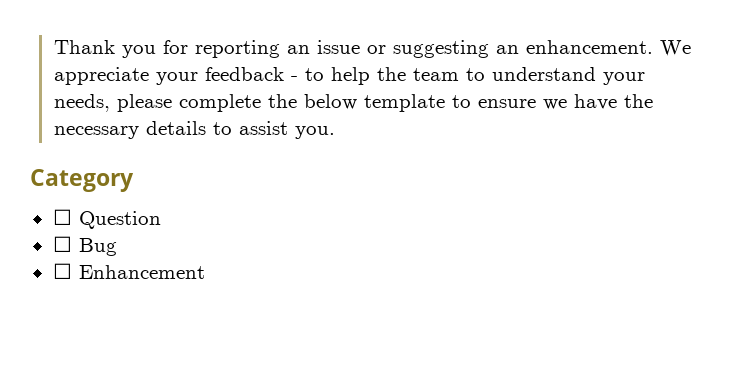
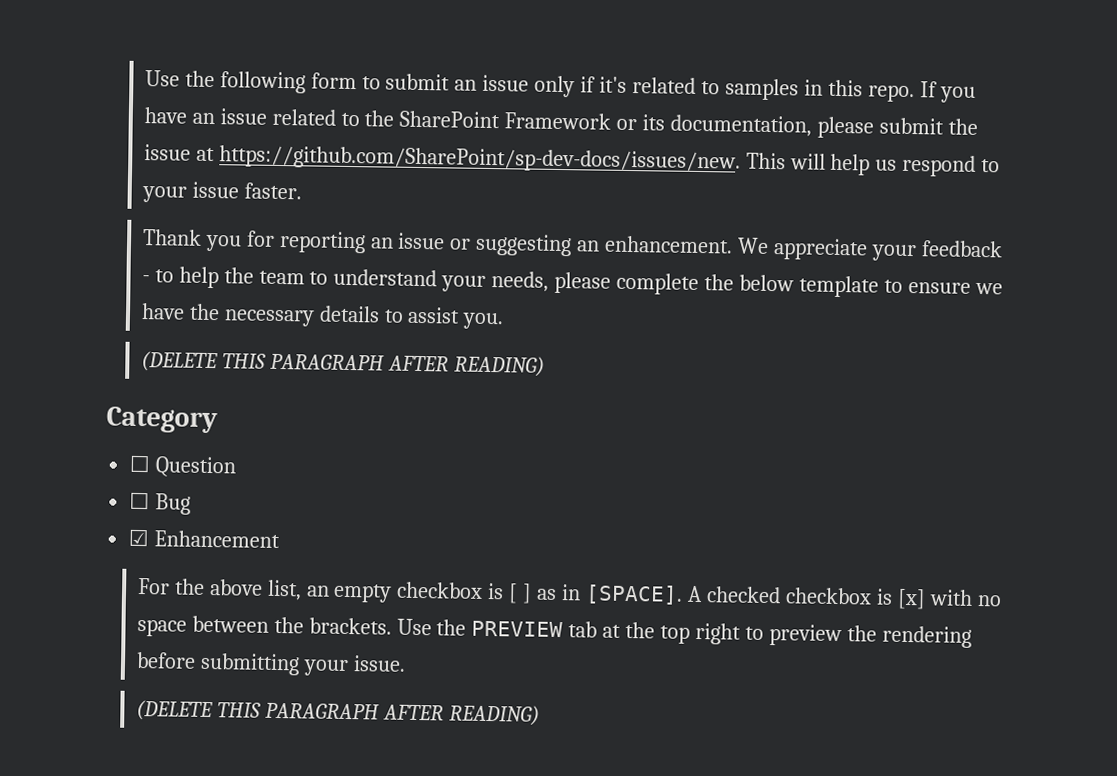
+ Use the following form to submit an issue only if it's related to samples in this repo. If you have an issue related to the SharePoint Framework or its documentation, please submit the issue at https://github.com/SharePoint/sp-dev-docs/issues/new. This will help us respond to your issue faster.
  We appreciate your feedback - to help the team to understand your needs, please complete the below template to ensure we have the necessary details to assist you.
+ (DELETE THIS PARAGRAPH AFTER READING)
- ☐ Enhancement
+ ☑ Enhancement
+ For the above list, an empty checkbox is [ ] as in [SPACE]. A checked checkbox is [x] with no space between the brackets. Use the PREVIEW tab at the top right to preview the rendering before submitting your issue.
+ (DELETE THIS PARAGRAPH AFTER READING)

